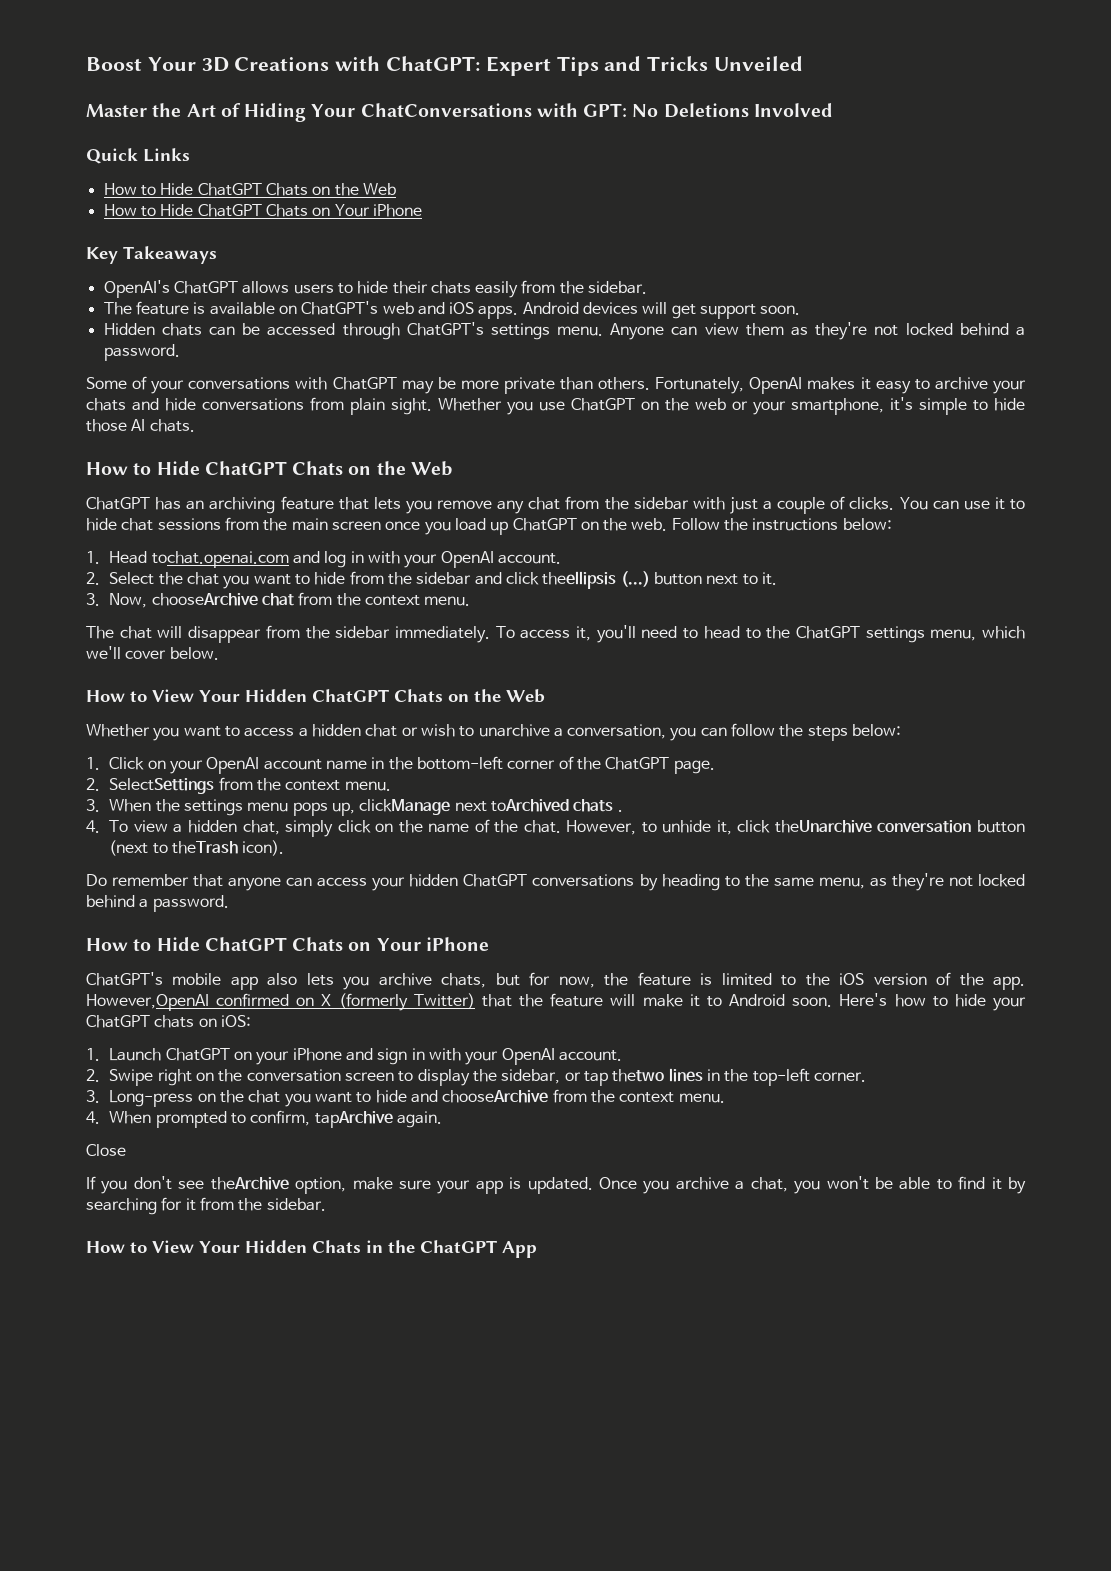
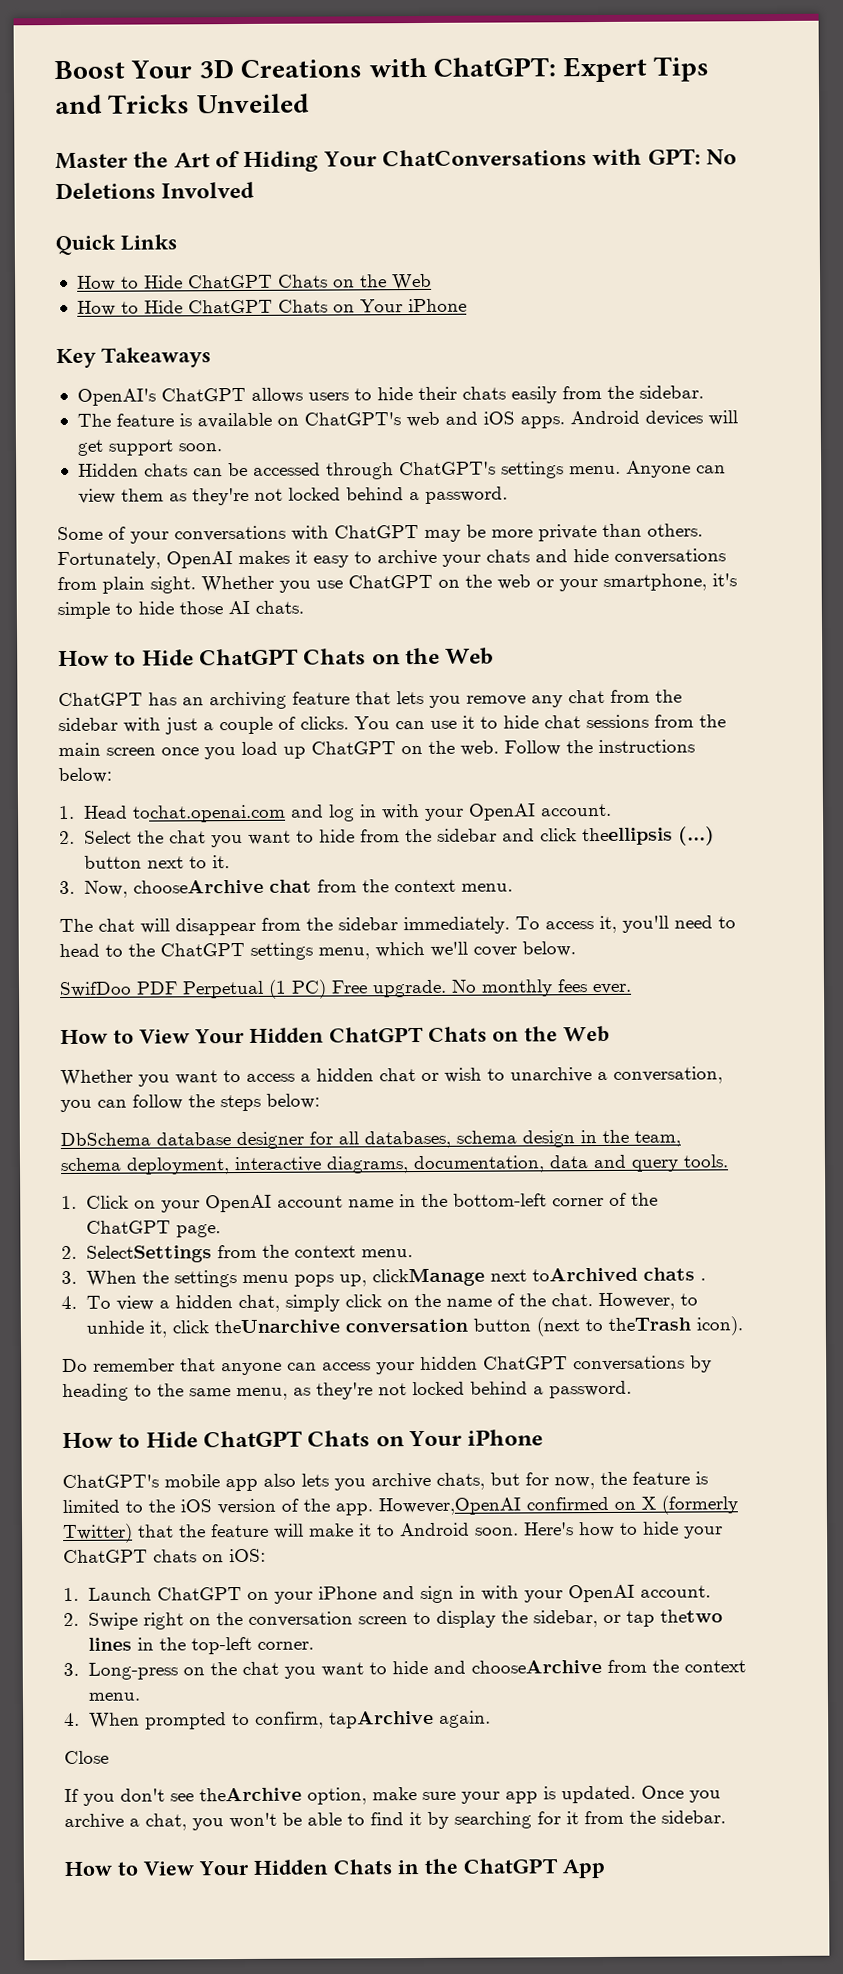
+ SwifDoo PDF Perpetual (1 PC) Free upgrade. No monthly fees ever.
+ DbSchema database designer for all databases, schema design in the team, schema deployment, interactive diagrams, documentation, data and query tools.

